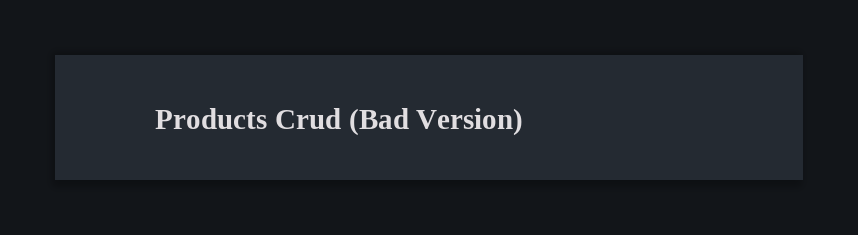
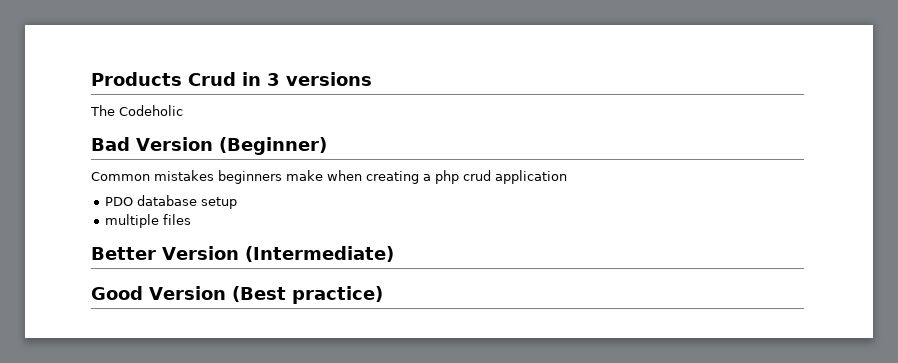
- Products Crud (Bad Version)
+ Products Crud in 3 versions
+ The Codeholic
+ Bad Version (Beginner)
+ Common mistakes beginners make when creating a php crud application
+ PDO database setup
+ multiple files
+ Better Version (Intermediate)
+ Good Version (Best practice)

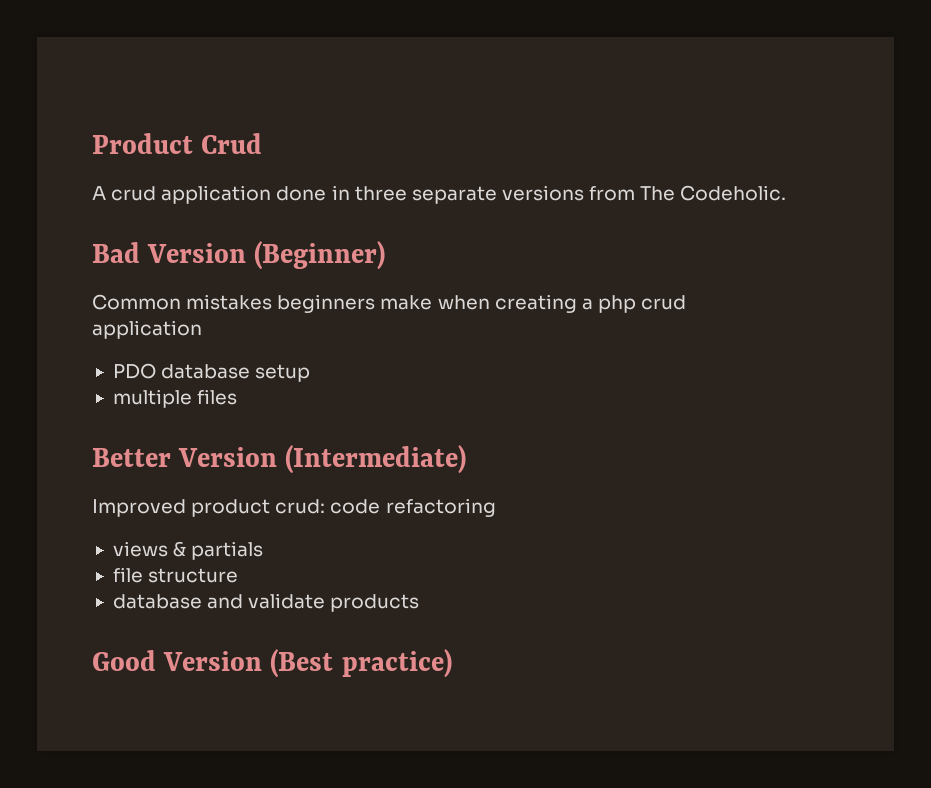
- Products Crud in 3 versions
- The Codeholic
+ Product Crud
+ A crud application done in three separate versions from The Codeholic.
+ Improved product crud: code refactoring
+ views & partials
+ file structure
+ database and validate products

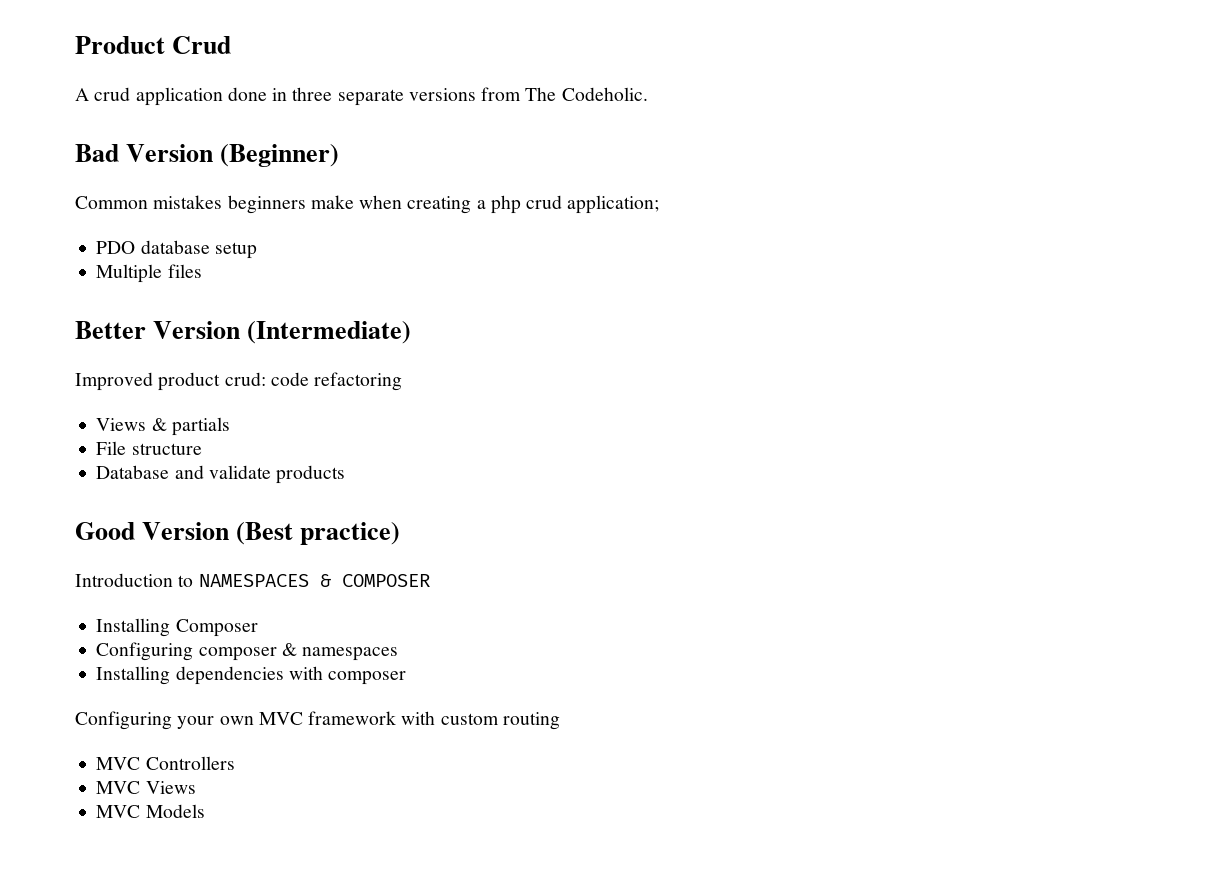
- Common mistakes beginners make when creating a php crud application
+ Common mistakes beginners make when creating a php crud application;
- multiple files
+ Multiple files
- views & partials
+ Views & partials
- file structure
+ File structure
- database and validate products
+ Database and validate products
+ Introduction to NAMESPACES & COMPOSER
+ Installing Composer
+ Configuring composer & namespaces
+ Installing dependencies with composer
+ Configuring your own MVC framework with custom routing
+ MVC Controllers
+ MVC Views
+ MVC Models

